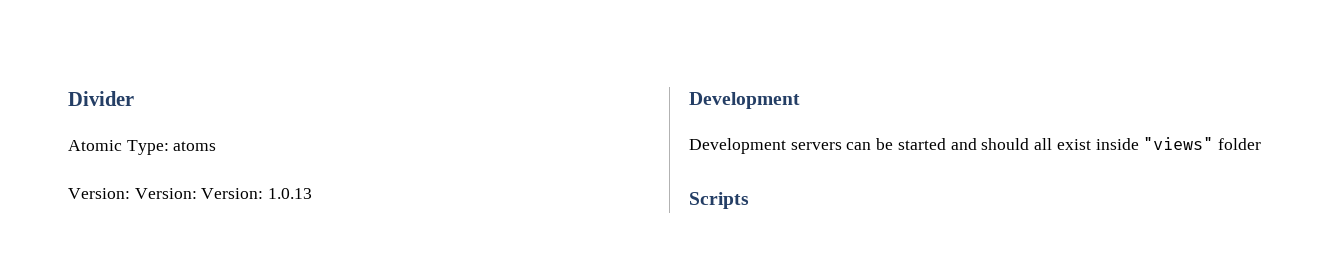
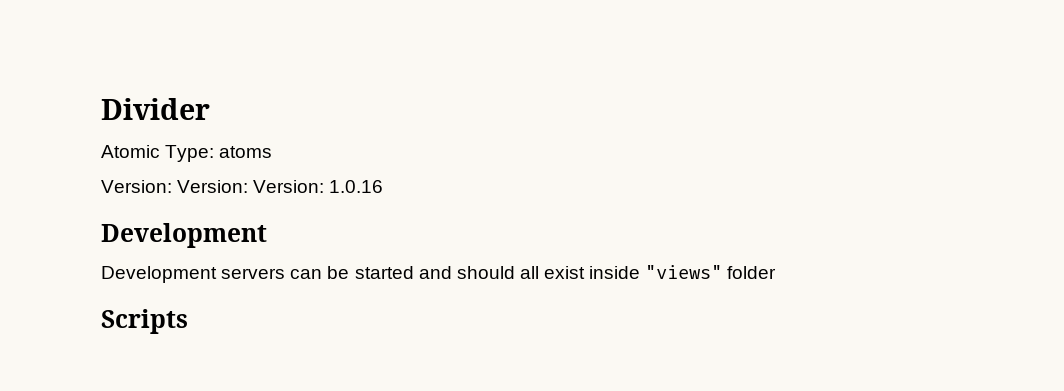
- Version: Version: Version: 1.0.13
+ Version: Version: Version: 1.0.16

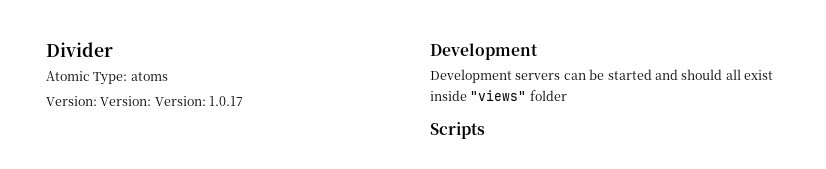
- Version: Version: Version: 1.0.16
+ Version: Version: Version: 1.0.17

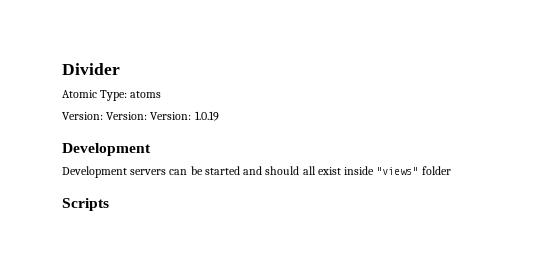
- Version: Version: Version: 1.0.17
+ Version: Version: Version: 1.0.19

